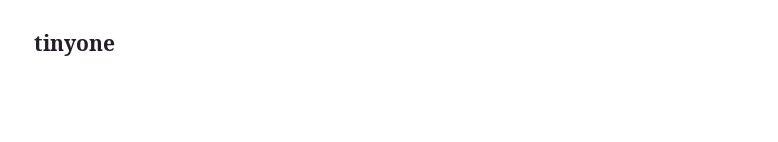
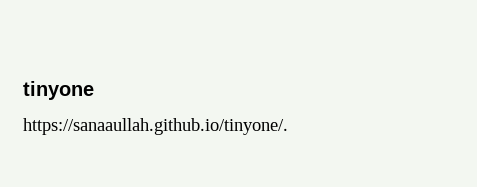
+ https://sanaaullah.github.io/tinyone/.

